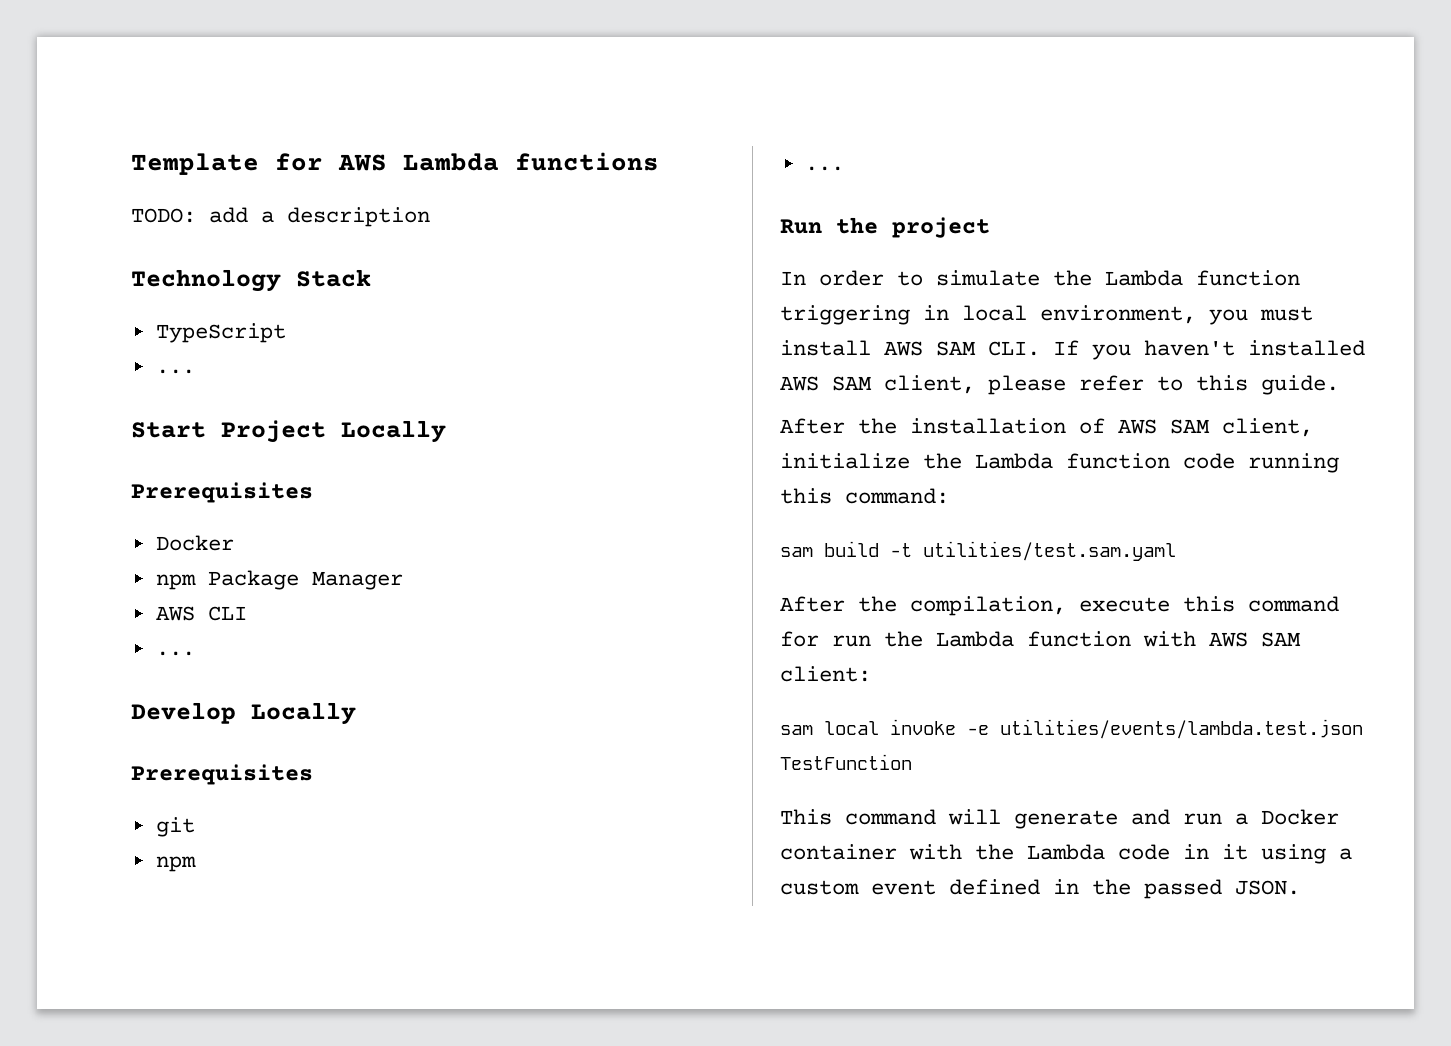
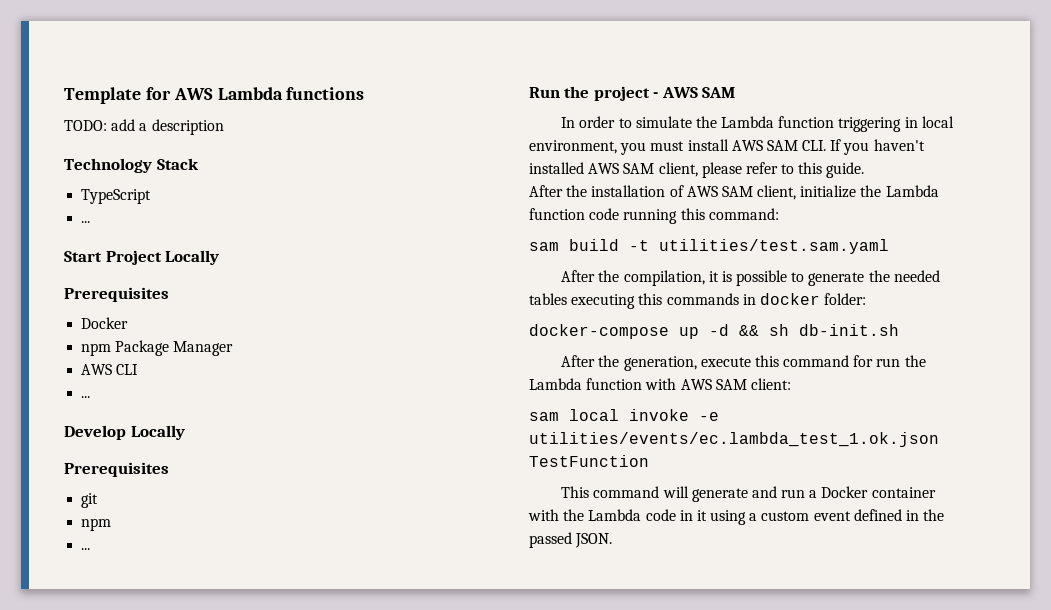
- Run the project
+ Run the project - AWS SAM
- After the compilation, execute this command for run the Lambda function with AWS SAM client:
+ After the compilation, it is possible to generate the needed tables executing this commands in docker folder:
+ docker-compose up -d && sh db-init.sh
+ After the generation, execute this command for run the Lambda function with AWS SAM client:
- sam local invoke -e utilities/events/lambda.test.json TestFunction
+ sam local invoke -e utilities/events/ec.lambda_test_1.ok.json TestFunction

